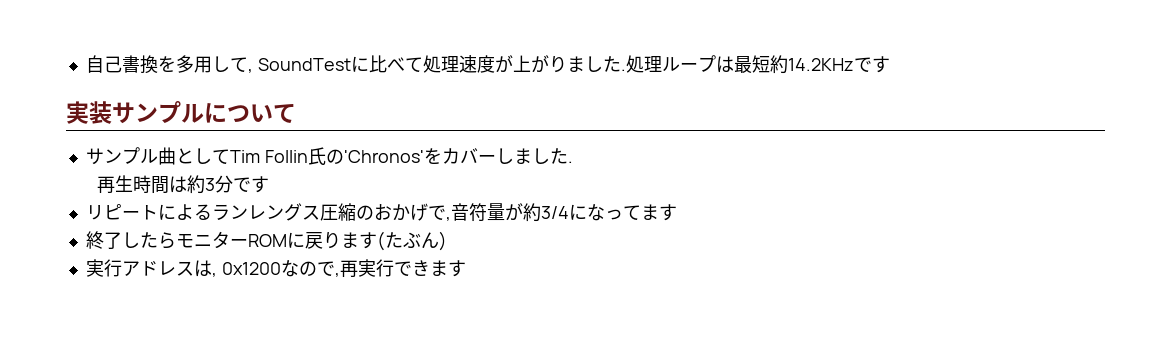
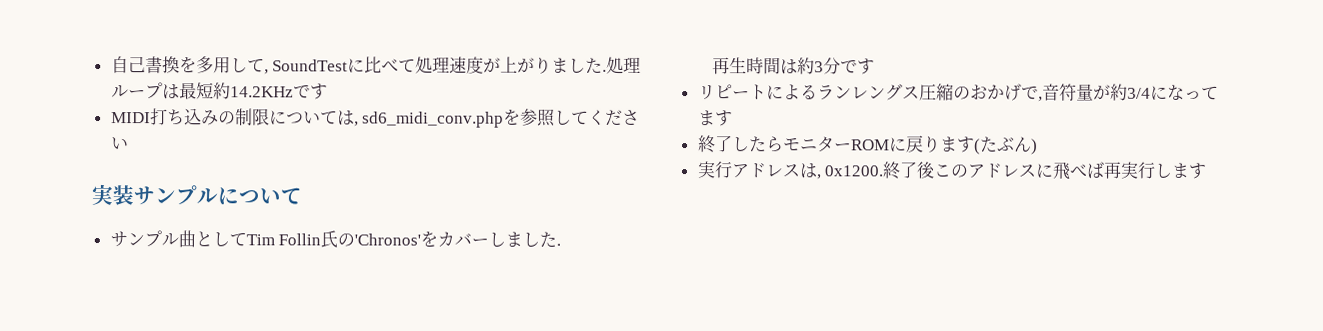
+ MIDI打ち込みの制限については, sd6_midi_conv.phpを参照してください
- 実行アドレスは, 0x1200なので,再実行できます
+ 実行アドレスは, 0x1200.終了後このアドレスに飛べば再実行します

